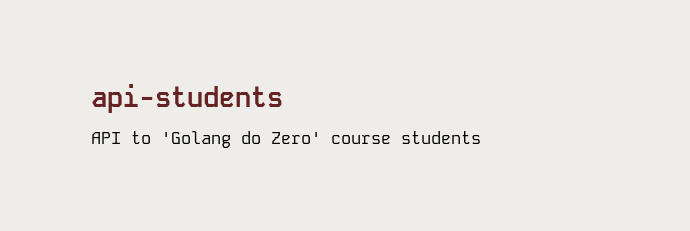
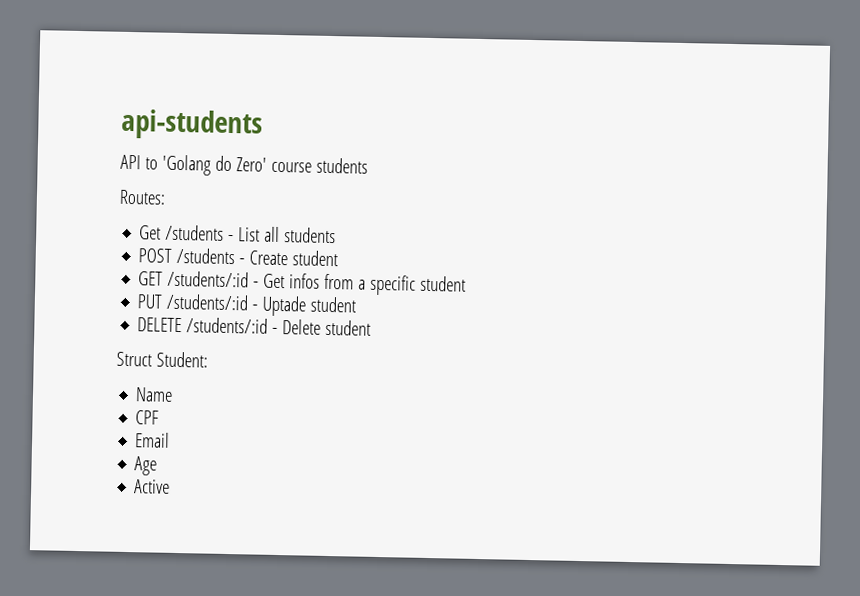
+ Routes:
+ Get /students - List all students
+ POST /students - Create student
+ GET /students/:id - Get infos from a specific student
+ PUT /students/:id - Uptade student
+ DELETE /students/:id - Delete student
+ Struct Student:
+ Name
+ CPF
+ Email
+ Age
+ Active

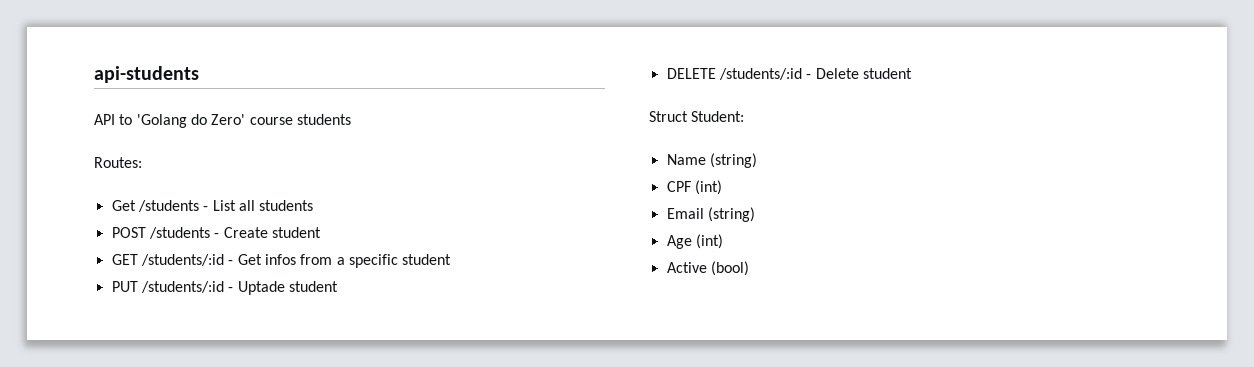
- Name
+ Name (string)
- CPF
+ CPF (int)
- Email
+ Email (string)
- Age
+ Age (int)
- Active
+ Active (bool)

